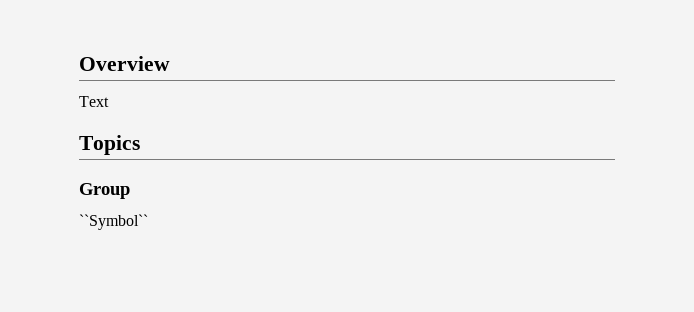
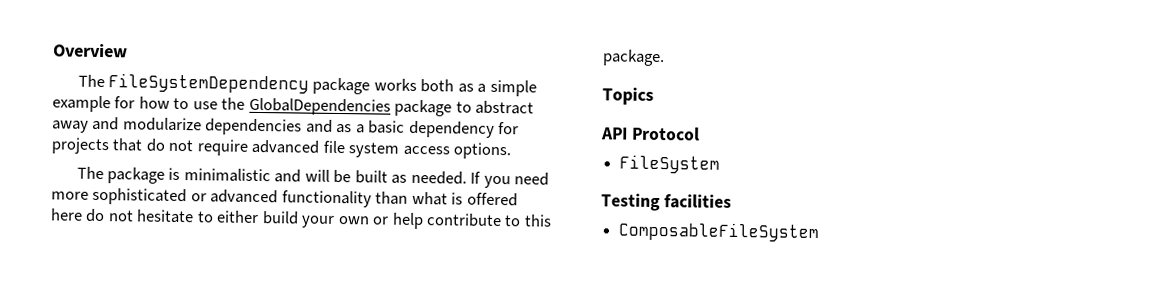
- Text
+ The FileSystemDependency package works both as a simple example for how to use the GlobalDependencies package to abstract away and modularize dependencies and as a basic dependency for projects that do not require advanced file system access options.
+ The package is minimalistic and will be built as needed. If you need more sophisticated or advanced functionality than what is offered here do not hesitate to either build your own or help contribute to this package.
  Topics
- Group
- ``Symbol``
+ API Protocol
+ FileSystem
+ Testing facilities
+ ComposableFileSystem

